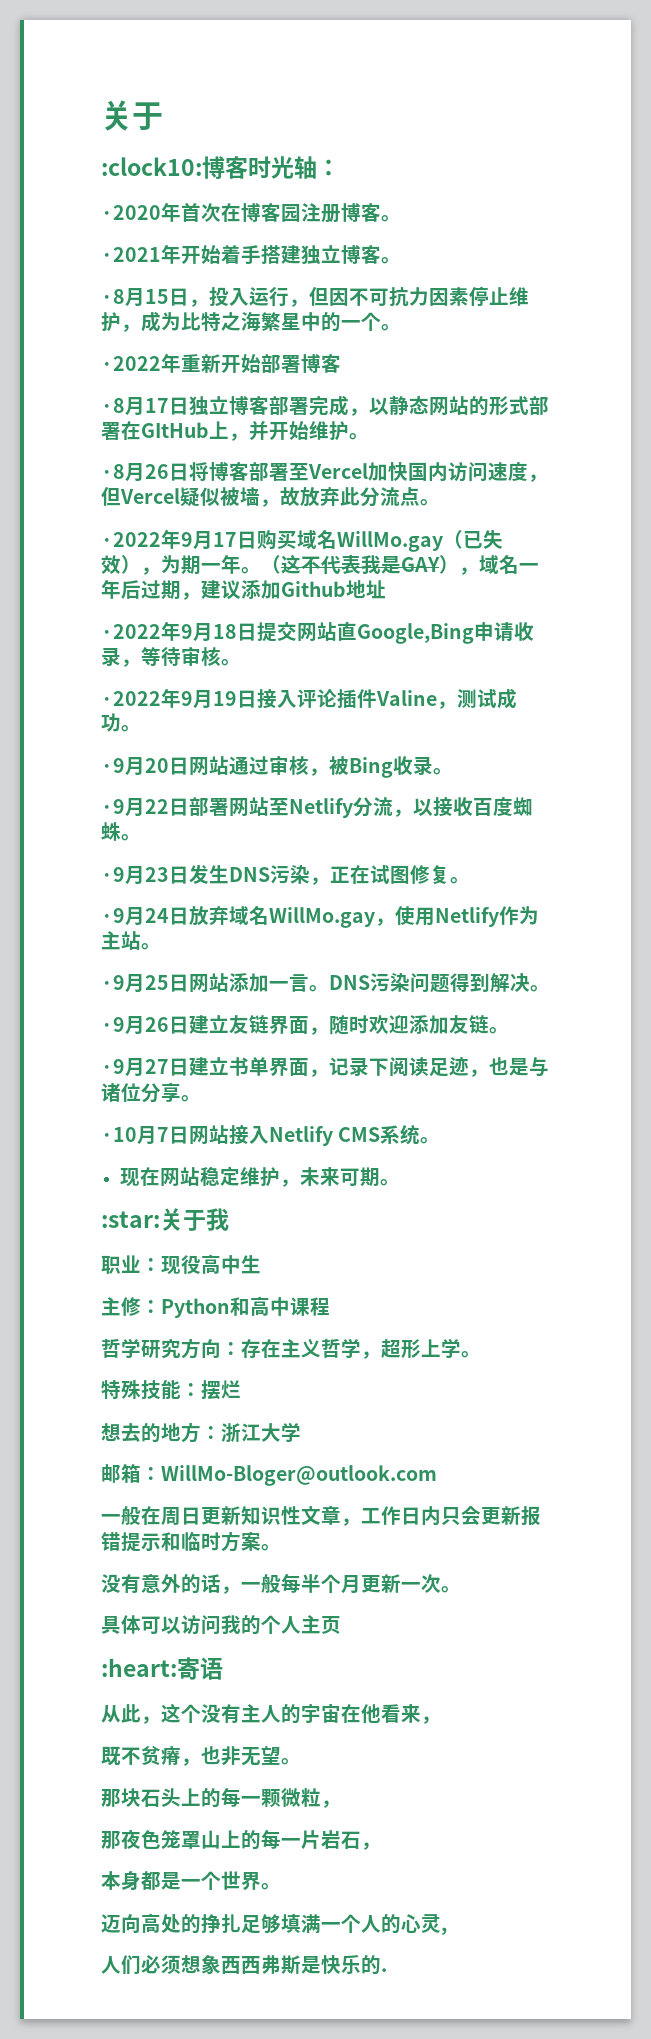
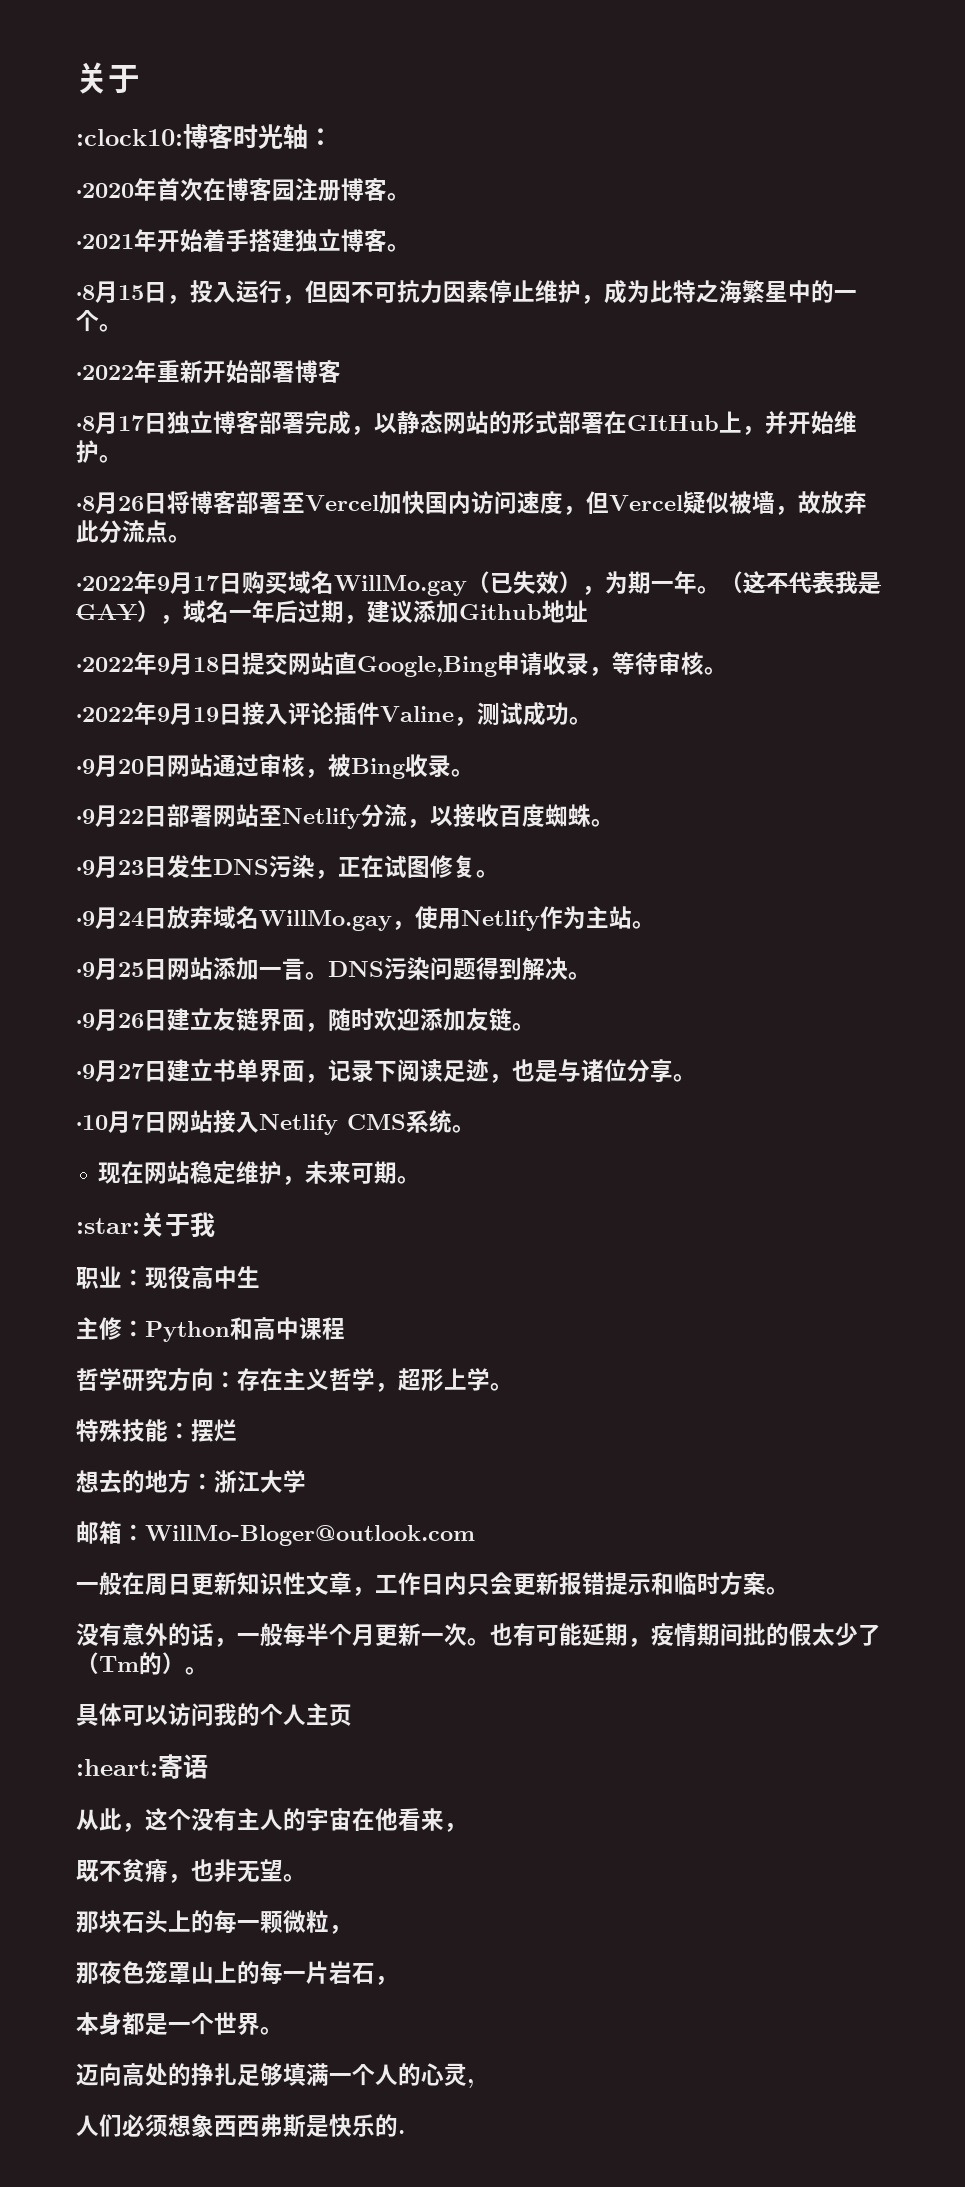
+ 也有可能延期，疫情期间批的假太少了（Tm的）。

